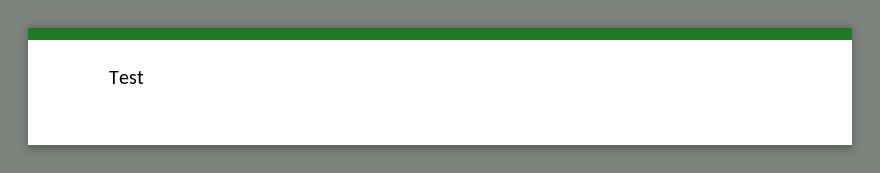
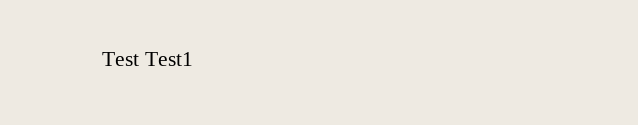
- Test
+ Test Test1

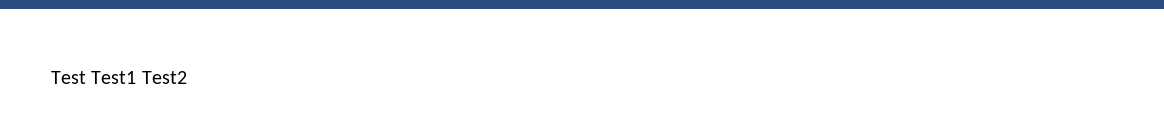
- Test Test1
+ Test Test1 Test2

